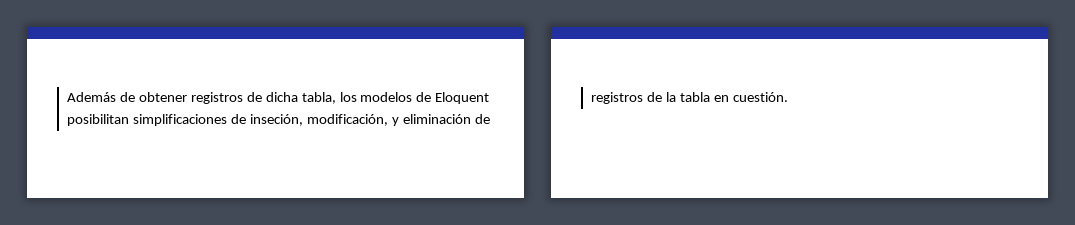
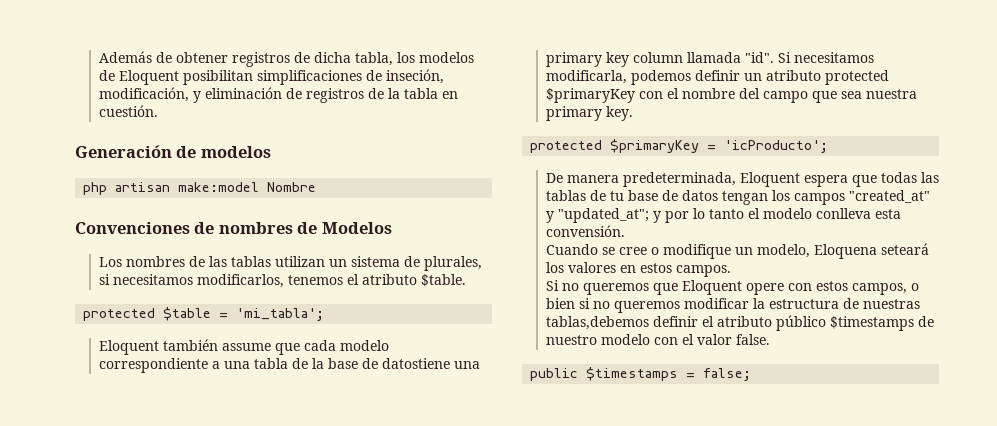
+ Generación de modelos
+ php artisan make:model Nombre
+ Convenciones de nombres de Modelos
+ Los nombres de las tablas utilizan un sistema de plurales, si necesitamos modificarlos, tenemos el atributo $table.
+ protected $table = 'mi_tabla';
+ Eloquent también assume que cada modelo correspondiente a una tabla de la base de datostiene una primary key column llamada "id". Si necesitamos modificarla, podemos definir un atributo protected $primaryKey con el nombre del campo que sea nuestra primary key.
+ protected $primaryKey = 'icProducto';
+ De manera predeterminada, Eloquent espera que todas las tablas de tu base de datos tengan los campos "created_at" y "updated_at"; y por lo tanto el modelo conlleva esta convensión.
+ Cuando se cree o modifique un modelo, Eloquena seteará los valores en estos campos.
+ Si no queremos que Eloquent opere con estos campos, o bien si no queremos modificar la estructura de nuestras tablas,debemos definir el atributo público $timestamps de nuestro modelo con el valor false.
+ public $timestamps = false;

